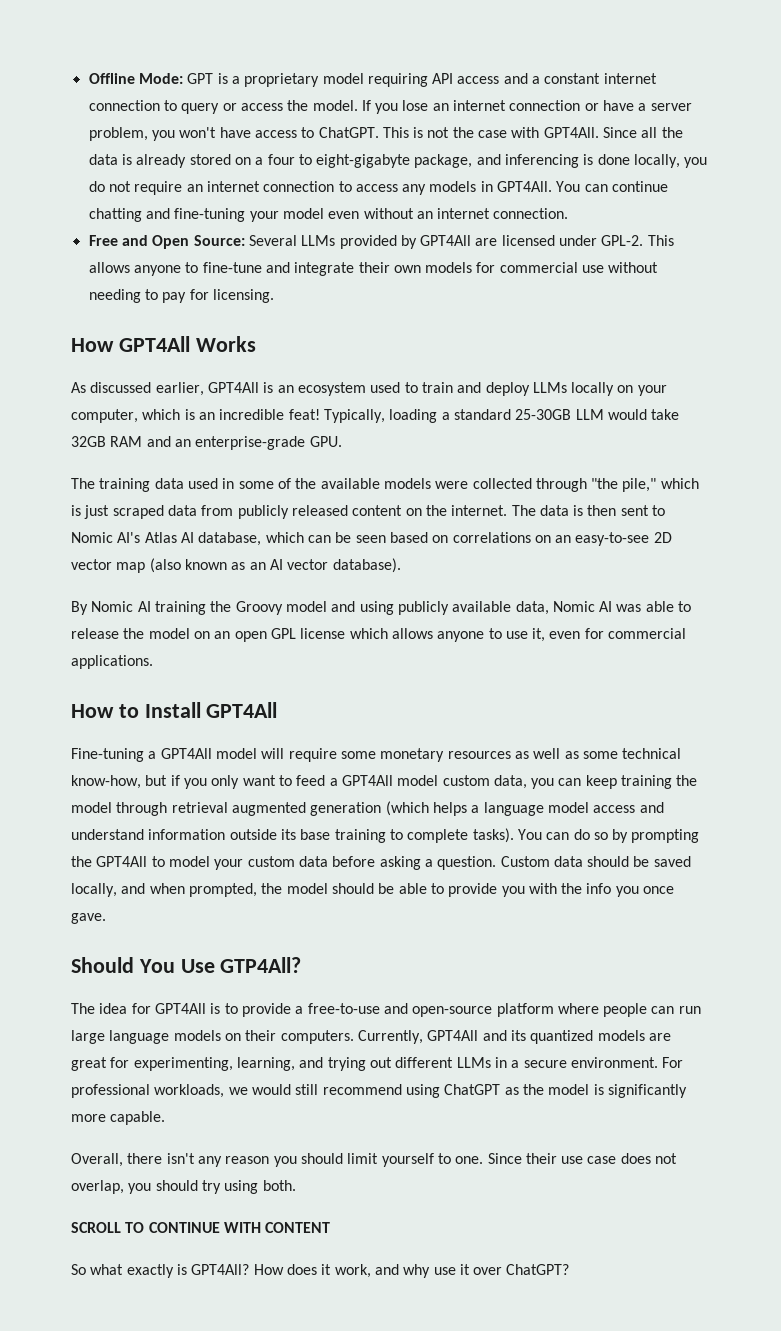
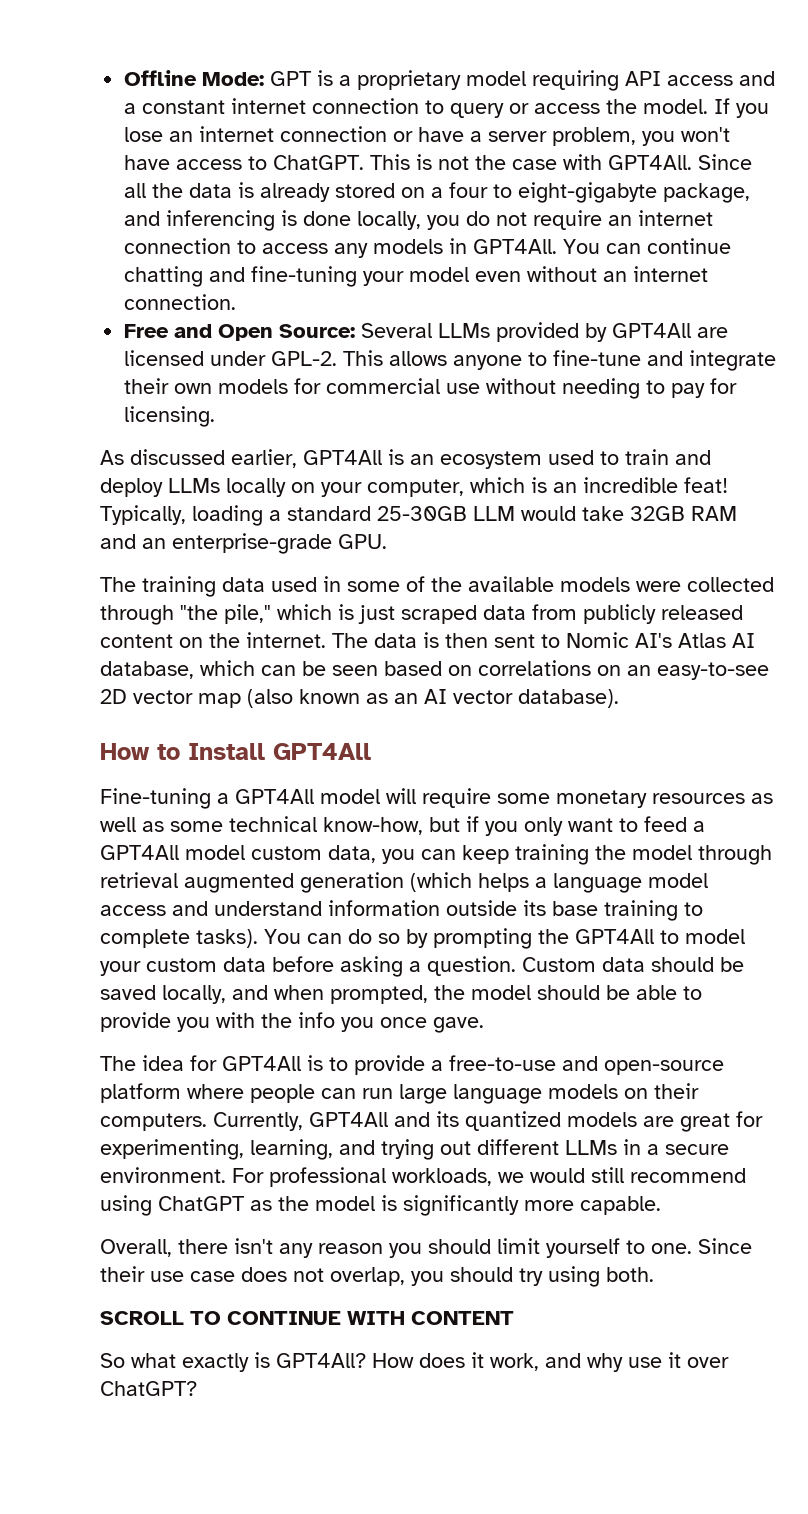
- How GPT4All Works
- By Nomic AI training the Groovy model and using publicly available data, Nomic AI was able to release the model on an open GPL license which allows anyone to use it, even for commercial applications.
- Should You Use GTP4All?

